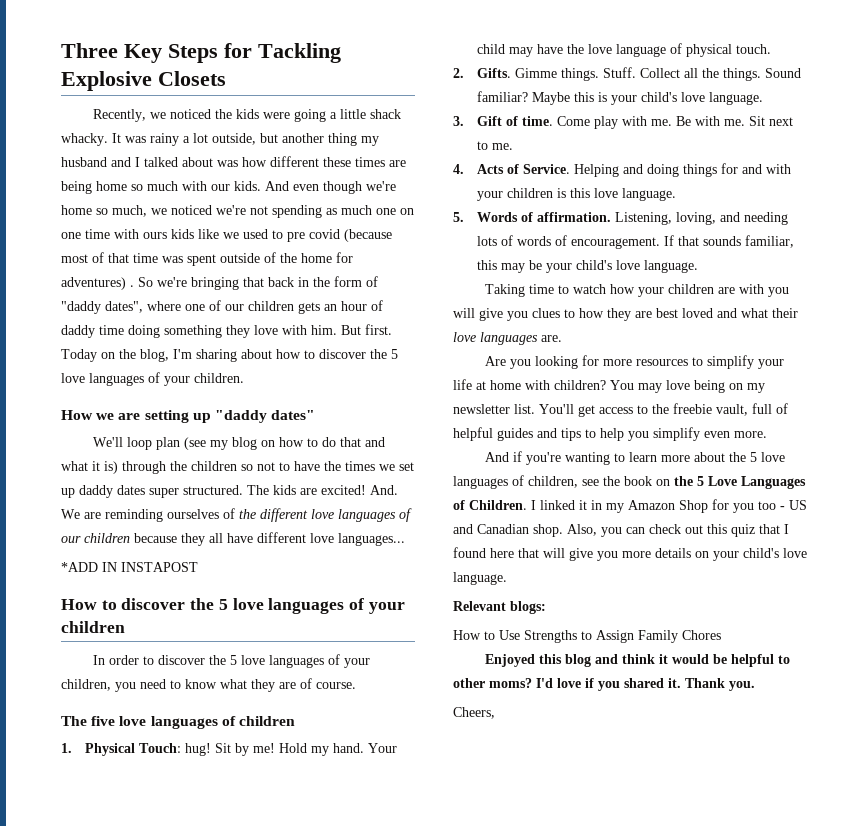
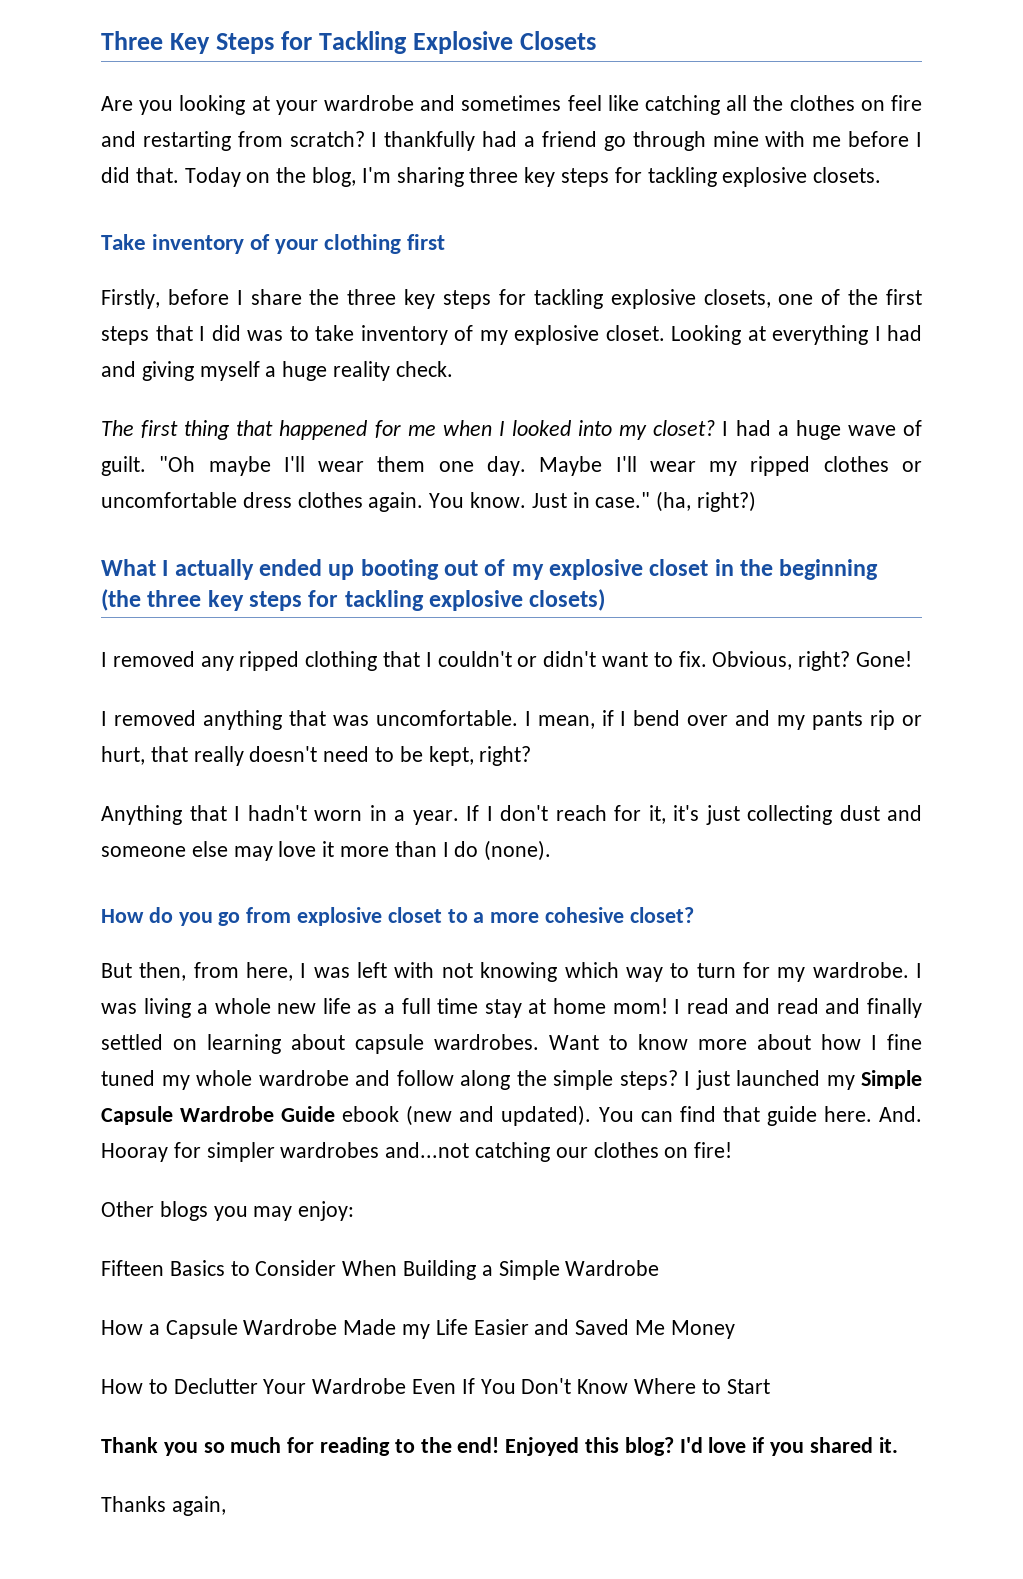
- Recently, we noticed the kids were going a little shack whacky. It was rainy a lot outside, but another thing my husband and I talked about was how different these times are being home so much with our kids. And even though we're home so much, we noticed we're not spending as much one on one time with ours kids like we used to pre covid (because most of that time was spent outside of the home for adventures) . So we're bringing that back in the form of "daddy dates", where one of our children gets an hour of daddy time doing something they love with him. But first.
+ Are you looking at your wardrobe and sometimes feel like catching all the clothes on fire and restarting from scratch? I thankfully had a friend go through mine with me before I did that.
- Today on the blog, I'm sharing about how to discover the 5 love languages of your children.
- How we are setting up "daddy dates"
- We'll loop plan (see my blog on how to do that and what it is) through the children so not to have the times we set up daddy dates super structured. The kids are excited! And. We are reminding ourselves of the different love languages of our children because they all have different love languages...
- *ADD IN INSTAPOST
- How to discover the 5 love languages of your children
- In order to discover the 5 love languages of your children, you need to know what they are of course.
- The five love languages of children
- 1. Physical Touch: hug! Sit by me! Hold my hand. Your child may have the love language of physical touch.
- 2. Gifts. Gimme things. Stuff. Collect all the things. Sound familiar? Maybe this is your child's love language.
- 3. Gift of time. Come play with me. Be with me. Sit next to me.
- 4. Acts of Service. Helping and doing things for and with your children is this love language.
- 5. Words of affirmation. Listening, loving, and needing lots of words of encouragement. If that sounds familiar, this may be your child's love language.
- Taking time to watch how your children are with you will give you clues to how they are best loved and what their love languages are.
- Are you looking for more resources to simplify your life at home with children? You may love being on my newsletter list. You'll get access to the freebie vault, full of helpful guides and tips to help you simplify even more.
- And if you're wanting to learn more about the 5 love languages of children, see the book on the 5 Love Languages of Children. I linked it in my Amazon Shop for you too - US and Canadian shop. Also, you can check out this quiz that I found here that will give you more details on your child's love language.
- Relevant blogs:
- How to Use Strengths to Assign Family Chores
- Enjoyed this blog and think it would be helpful to other moms?
+ Today on the blog, I'm sharing three key steps for tackling explosive closets.
+ Take inventory of your clothing first
+ Firstly, before I share the three key steps for tackling explosive closets, one of the first steps that I did was to take inventory of my explosive closet. Looking at everything I had and giving myself a huge reality check.
+ The first thing that happened for me when I looked into my closet? I had a huge wave of guilt. "Oh maybe I'll wear them one day. Maybe I'll wear my ripped clothes or uncomfortable dress clothes again. You know. Just in case." (ha, right?)
+ What I actually ended up booting out of my explosive closet in the beginning (the three key steps for tackling explosive closets)
+ I removed any ripped clothing that I couldn't or didn't want to fix. Obvious, right? Gone!
+ I removed anything that was uncomfortable. I mean, if I bend over and my pants rip or hurt, that really doesn't need to be kept, right?
+ Anything that I hadn't worn in a year. If I don't reach for it, it's just collecting dust and someone else may love it more than I do (none).
+ How do you go from explosive closet to a more cohesive closet?
+ But then, from here, I was left with not knowing which way to turn for my wardrobe. I was living a whole new life as a full time stay at home mom! I read and read and finally settled on learning about capsule wardrobes. Want to know more about how I fine tuned my whole wardrobe and follow along the simple steps? I just launched my Simple Capsule Wardrobe Guide ebook (new and updated). You can find that guide here. And. Hooray for simpler wardrobes and...not catching our clothes on fire!
+ Other blogs you may enjoy:
+ Fifteen Basics to Consider When Building a Simple Wardrobe
+ How a Capsule Wardrobe Made my Life Easier and Saved Me Money
+ How to Declutter Your Wardrobe Even If You Don't Know Where to Start
+ Thank you so much for reading to the end! Enjoyed this blog?
- I'd love if you shared it. Thank you.
- Cheers,
+ I'd love if you shared it.
+ Thanks again,

